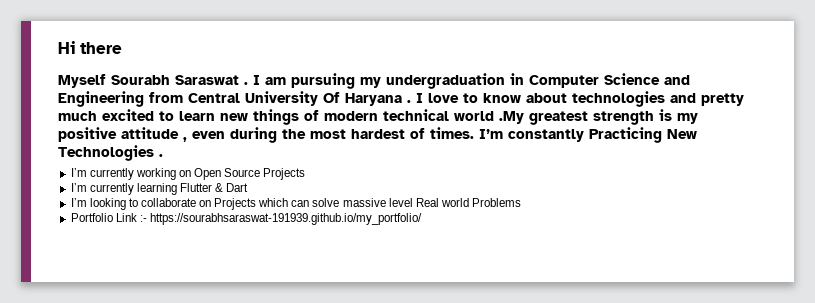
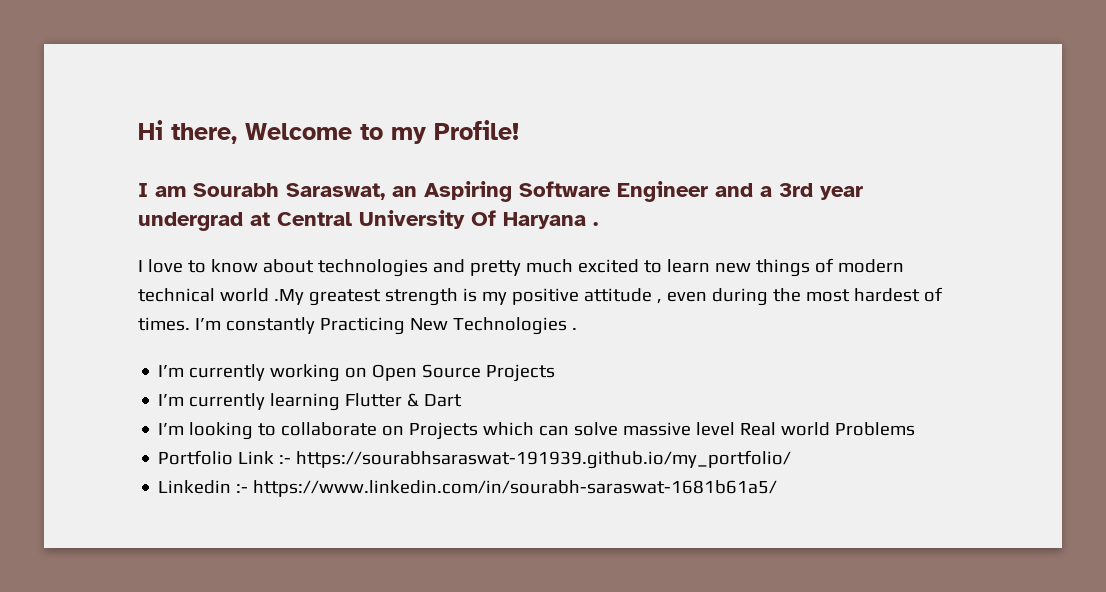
- Hi there
- Myself Sourabh Saraswat . I am pursuing my undergraduation in Computer Science and Engineering from Central University Of Haryana . I love to know about technologies and pretty much excited to learn new things of modern technical world .My greatest strength is my positive attitude , even during the most hardest of times.
+ Hi there, Welcome to my Profile!
+ I am Sourabh Saraswat, an Aspiring Software Engineer and a 3rd year undergrad at Central University Of Haryana .
+ I love to know about technologies and pretty much excited to learn new things of modern technical world .My greatest strength is my positive attitude , even during the most hardest of times.
+ Linkedin :- https://www.linkedin.com/in/sourabh-saraswat-1681b61a5/

